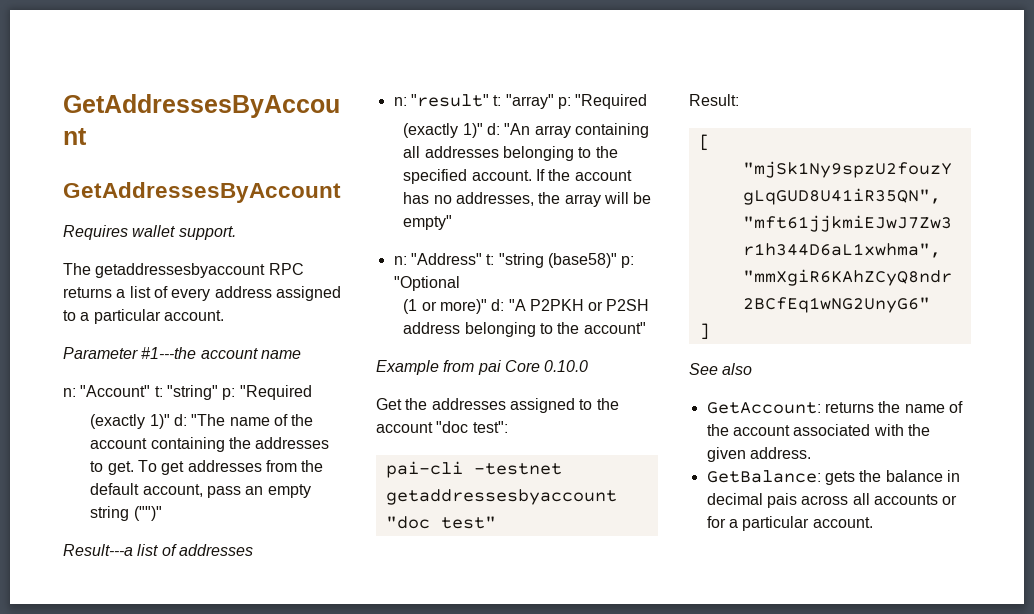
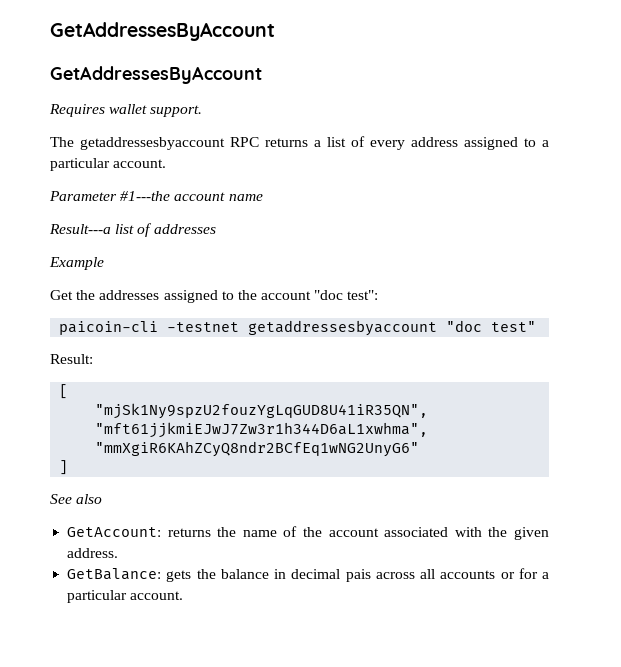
- n: "Account" t: "string" p: "Required
- (exactly 1)" d: "The name of the account containing the addresses to get. To get addresses from the default account, pass an empty string ("")"
  Result---a list of addresses
- n: "result" t: "array" p: "Required
- (exactly 1)" d: "An array containing all addresses belonging to the specified account. If the account has no addresses, the array will be empty"
- n: "Address" t: "string (base58)" p: "Optional
- (1 or more)" d: "A P2PKH or P2SH address belonging to the account"
- Example from pai Core 0.10.0
+ Example
- pai-cli -testnet getaddressesbyaccount "doc test"
+ paicoin-cli -testnet getaddressesbyaccount "doc test"

